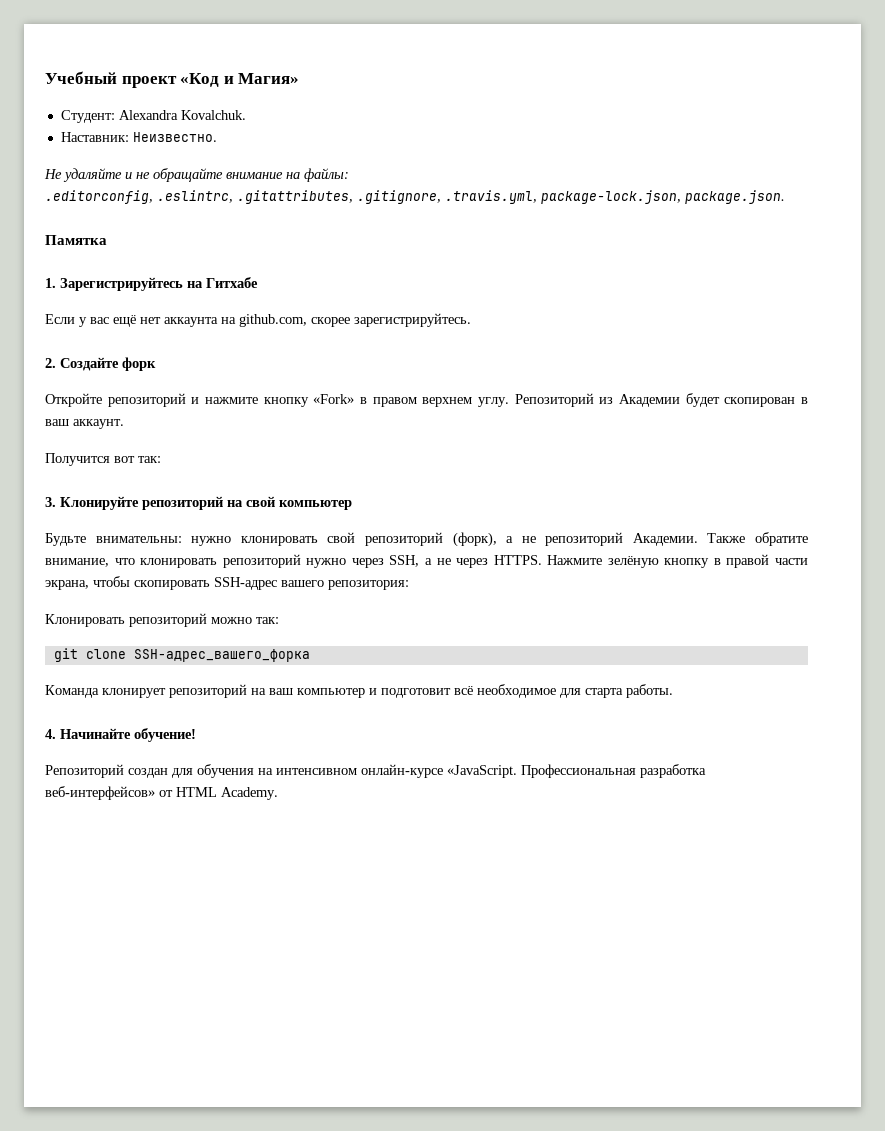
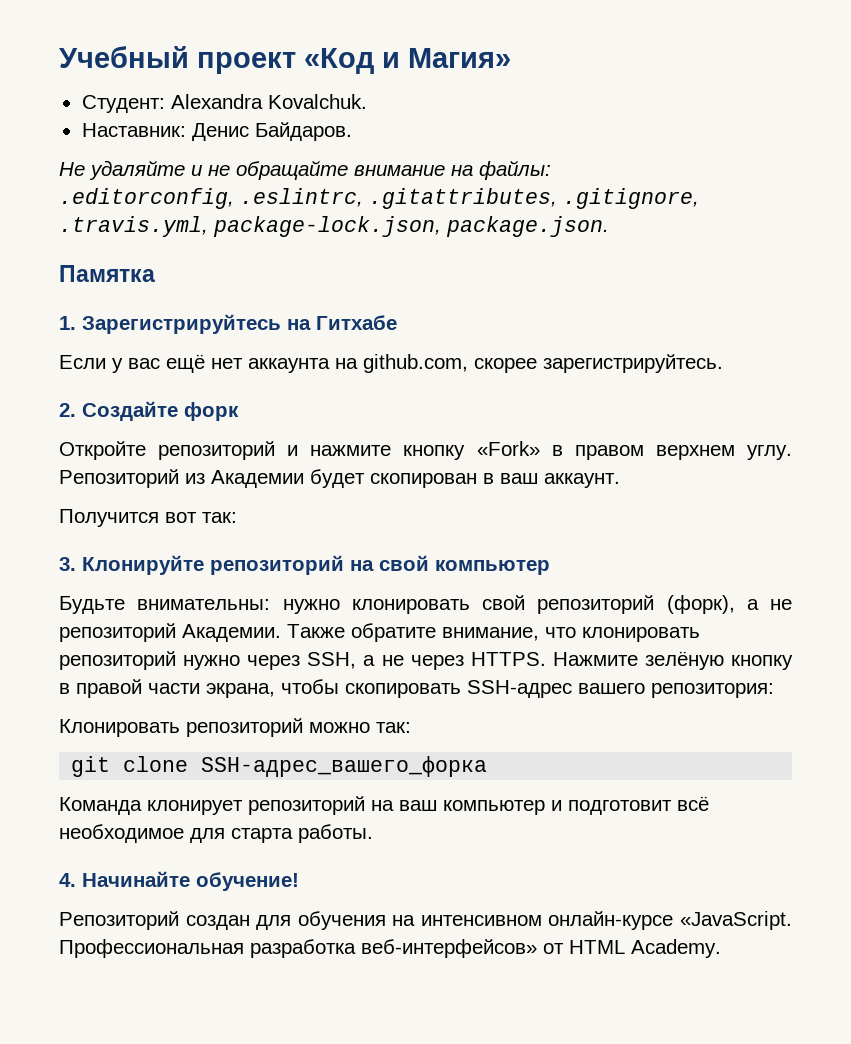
- Наставник: Неизвестно.
+ Наставник: Денис Байдаров.

